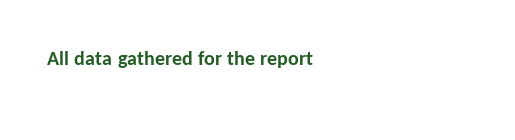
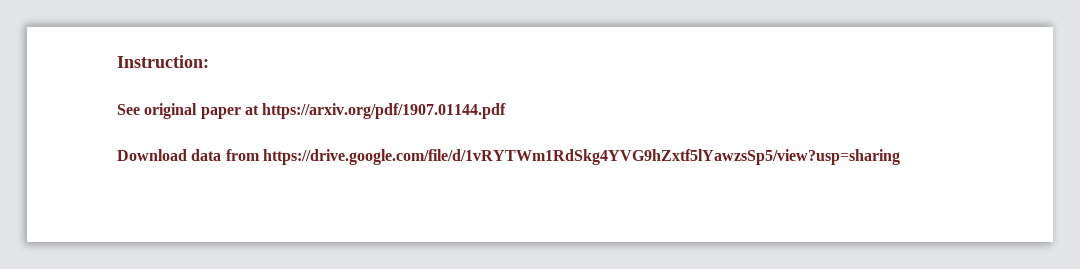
- All data gathered for the report
+ Instruction:
+ See original paper at https://arxiv.org/pdf/1907.01144.pdf
+ Download data from https://drive.google.com/file/d/1vRYTWm1RdSkg4YVG9hZxtf5lYawzsSp5/view?usp=sharing

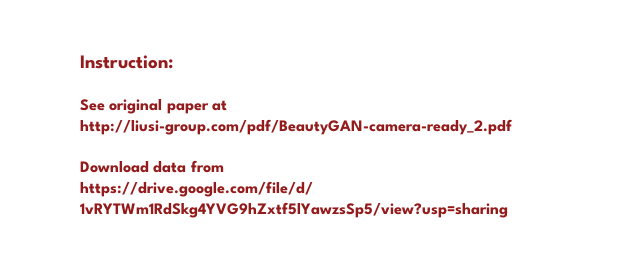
- See original paper at https://arxiv.org/pdf/1907.01144.pdf
+ See original paper at http://liusi-group.com/pdf/BeautyGAN-camera-ready_2.pdf

